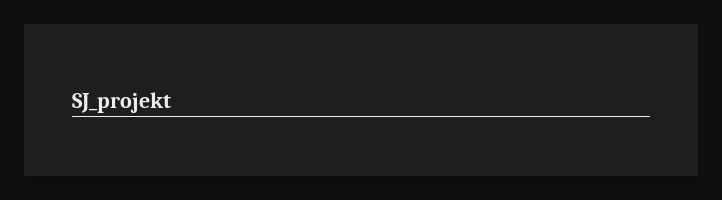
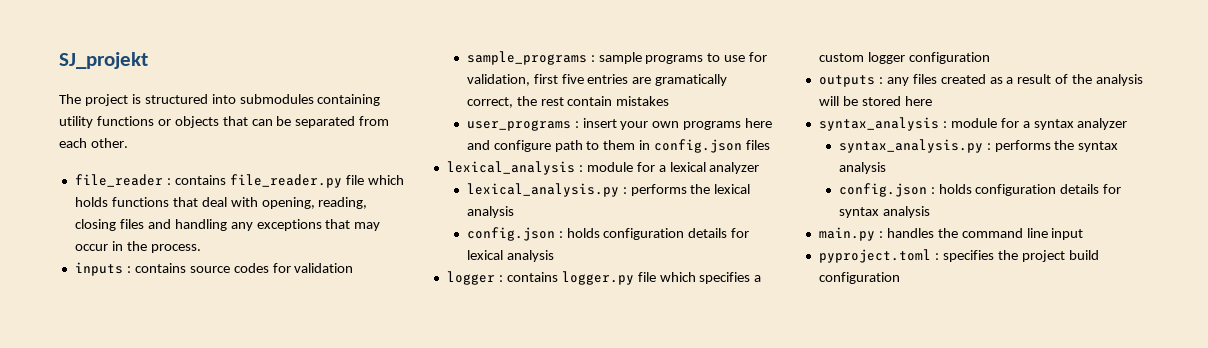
+ The project is structured into submodules containing utility functions or objects that can be separated from each other.
+ file_reader : contains file_reader.py file which holds functions that deal with opening, reading, closing files and handling any exceptions that may occur in the process.
+ inputs : contains source codes for validation
+ sample_programs : sample programs to use for validation, first five entries are gramatically correct, the rest contain mistakes
+ user_programs : insert your own programs here and configure path to them in config.json files
+ lexical_analysis : module for a lexical analyzer
+ lexical_analysis.py : performs the lexical analysis
+ config.json : holds configuration details for lexical analysis
+ logger : contains logger.py file which specifies a custom logger configuration
+ outputs : any files created as a result of the analysis will be stored here
+ syntax_analysis : module for a syntax analyzer
+ syntax_analysis.py : performs the syntax analysis
+ config.json : holds configuration details for syntax analysis
+ main.py : handles the command line input
+ pyproject.toml : specifies the project build configuration

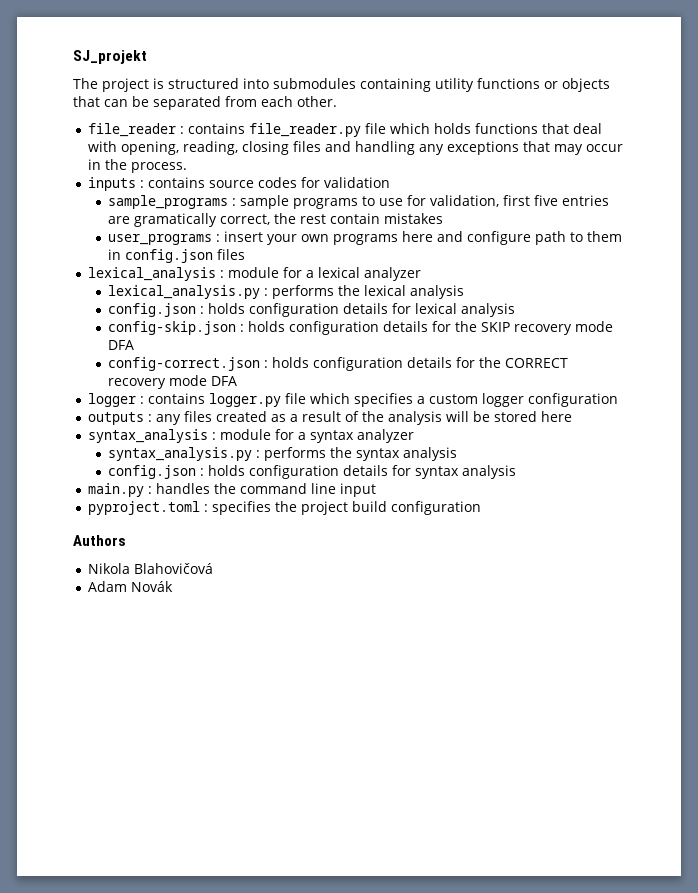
+ config-skip.json : holds configuration details for the SKIP recovery mode DFA
+ config-correct.json : holds configuration details for the CORRECT recovery mode DFA
+ Authors
+ Nikola Blahovičová
+ Adam Novák

